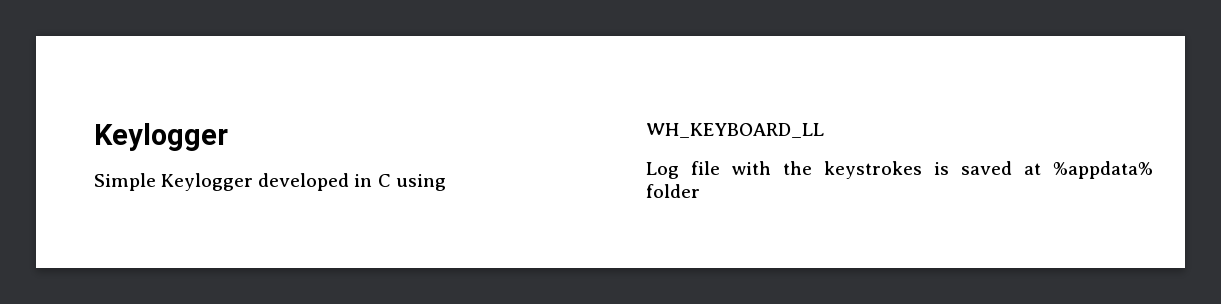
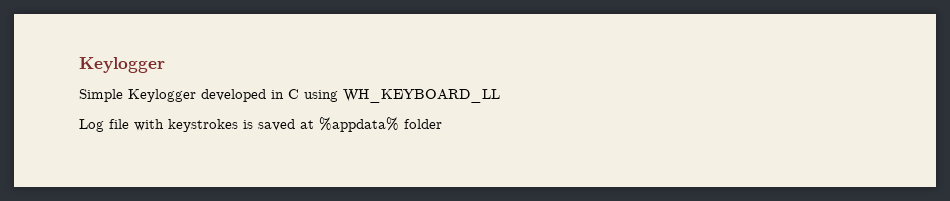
- Log file with the keystrokes is saved at %appdata% folder
+ Log file with keystrokes is saved at %appdata% folder

